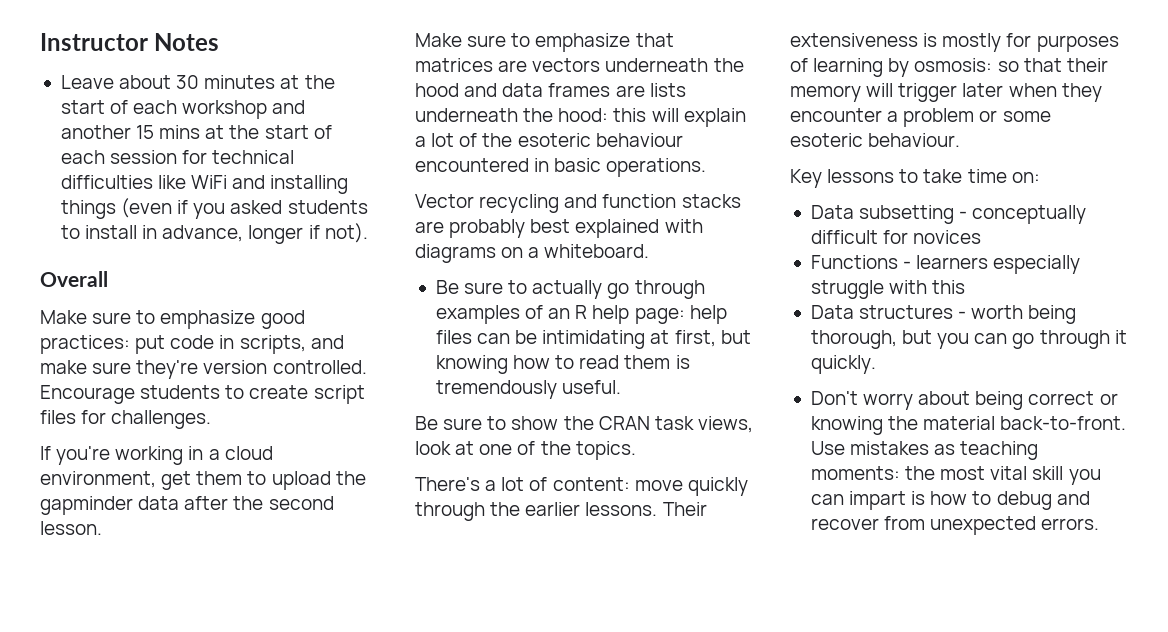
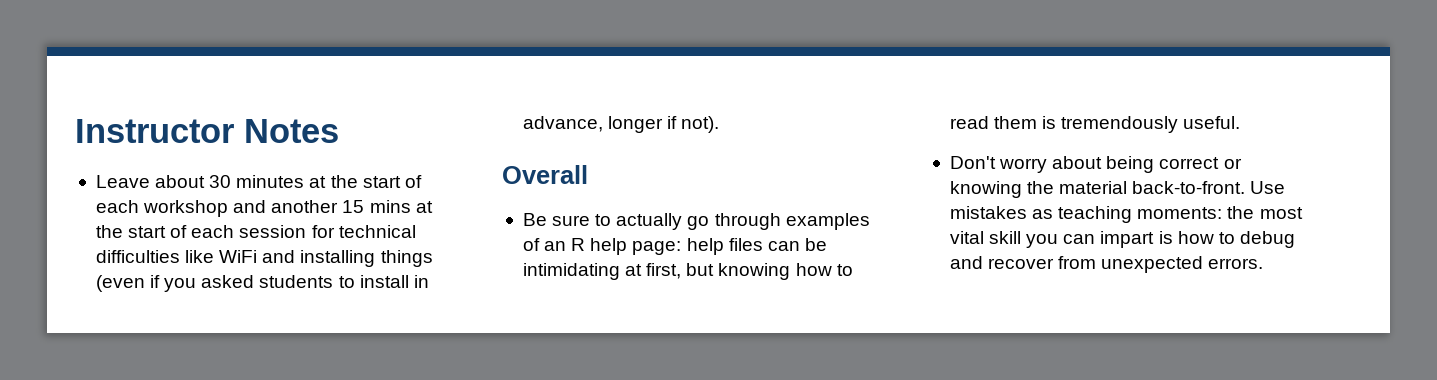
- Make sure to emphasize good practices: put code in scripts, and make sure they're version controlled. Encourage students to create script files for challenges.
- If you're working in a cloud environment, get them to upload the gapminder data after the second lesson.
- Make sure to emphasize that matrices are vectors underneath the hood and data frames are lists underneath the hood: this will explain a lot of the esoteric behaviour encountered in basic operations.
- Vector recycling and function stacks are probably best explained with diagrams on a whiteboard.
- Be sure to show the CRAN task views, look at one of the topics.
- There's a lot of content: move quickly through the earlier lessons. Their extensiveness is mostly for purposes of learning by osmosis: so that their memory will trigger later when they encounter a problem or some esoteric behaviour.
- Key lessons to take time on:
- Data subsetting - conceptually difficult for novices
- Functions - learners especially struggle with this
- Data structures - worth being thorough, but you can go through it quickly.

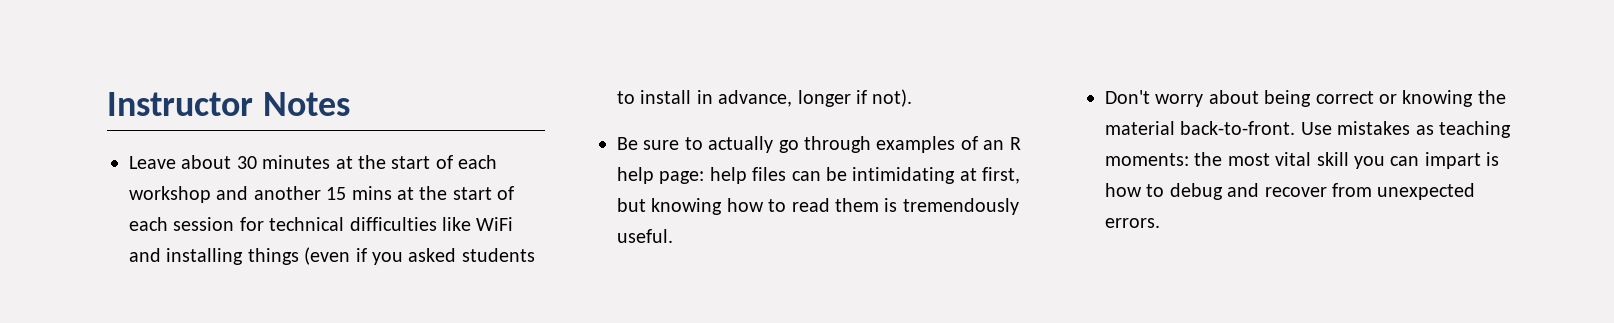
- Overall

